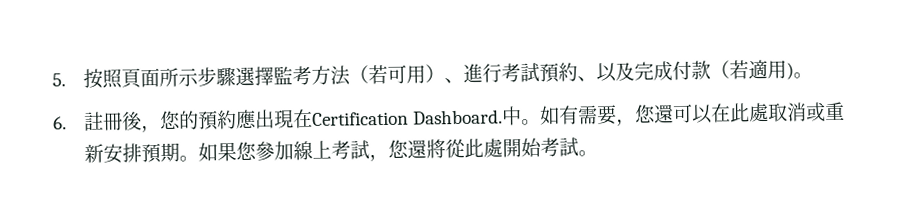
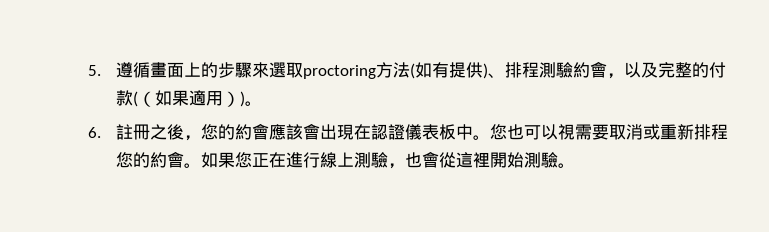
- 5.按照頁面所示步驟選擇監考方法（若可用）、進行考試預約、以及完成付款（若適用)。
+ 5.遵循畫面上的步驟來選取proctoring方法(如有提供)、排程測驗約會，以及完整的付款(（如果適用）)。
- 6.註冊後，您的預約應出現在Certification Dashboard.中。如有需要，您還可以在此處取消或重新安排預期。如果您參加線上考試，您還將從此處開始考試。
+ 6.註冊之後，您的約會應該會出現在認證儀表板中。您也可以視需要取消或重新排程您的約會。如果您正在進行線上測驗，也會從這裡開始測驗。

